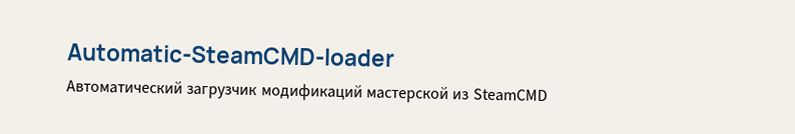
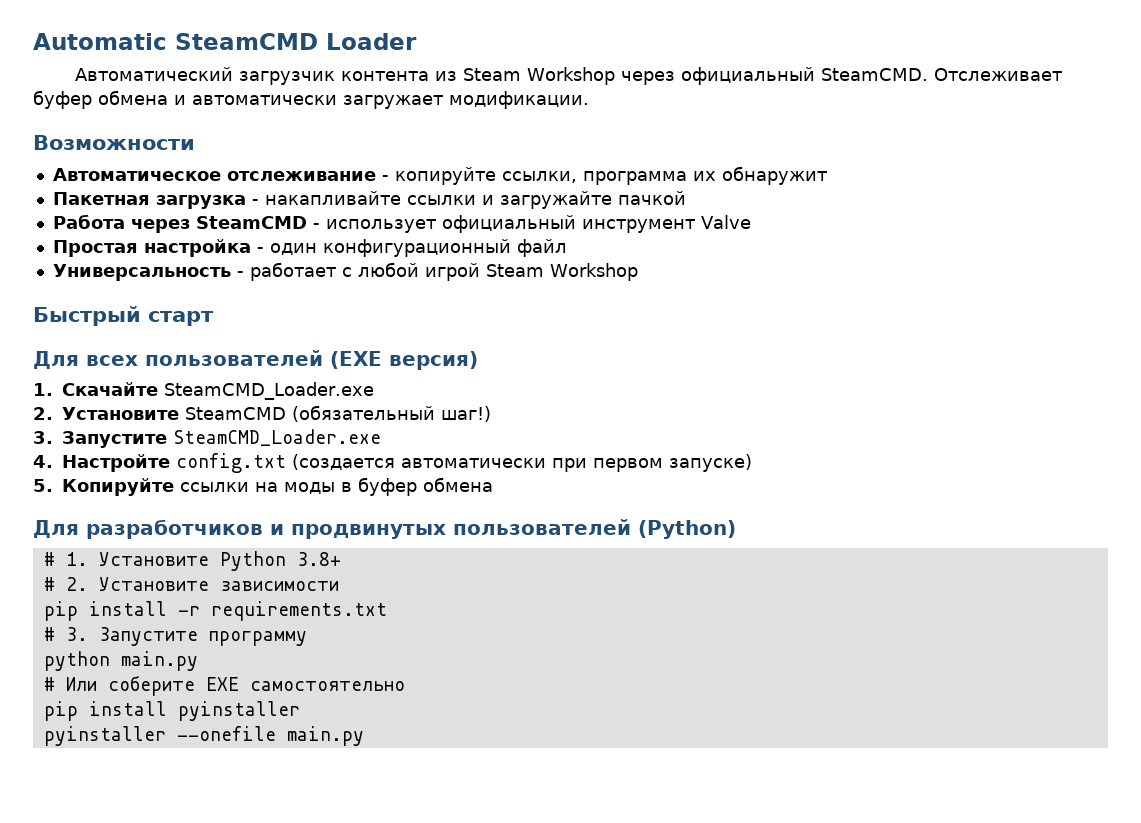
- Automatic-SteamCMD-loader
+ Automatic SteamCMD Loader
- Автоматический загрузчик модификаций мастерской из SteamCMD
+ Автоматический загрузчик контента из Steam Workshop через официальный SteamCMD. Отслеживает буфер обмена и автоматически загружает модификации.
+ Возможности
+ Автоматическое отслеживание - копируйте ссылки, программа их обнаружит
+ Пакетная загрузка - накапливайте ссылки и загружайте пачкой
+ Работа через SteamCMD - использует официальный инструмент Valve
+ Простая настройка - один конфигурационный файл
+ Универсальность - работает с любой игрой Steam Workshop
+ Быстрый старт
+ Для всех пользователей (EXE версия)
+ 1. Скачайте SteamCMD_Loader.exe
+ 2. Установите SteamCMD (обязательный шаг!)
+ 3. Запустите SteamCMD_Loader.exe
+ 4. Настройте config.txt (создается автоматически при первом запуске)
+ 5. Копируйте ссылки на моды в буфер обмена
+ Для разработчиков и продвинутых пользователей (Python)
+ # 1. Установите Python 3.8+
+ # 2. Установите зависимости
+ pip install -r requirements.txt
+ # 3. Запустите программу
+ python main.py
+ # Или соберите EXE самостоятельно
+ pip install pyinstaller
+ pyinstaller --onefile main.py

